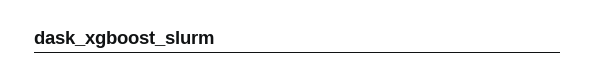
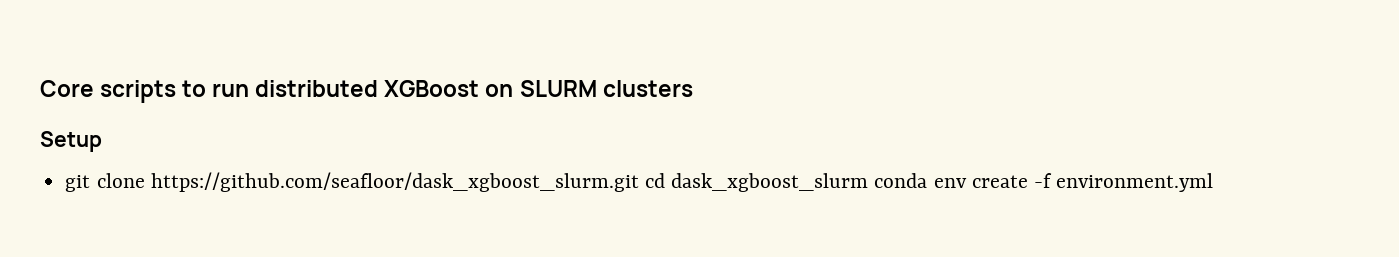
- dask_xgboost_slurm
+ Core scripts to run distributed XGBoost on SLURM clusters
+ Setup
+ git clone https://github.com/seafloor/dask_xgboost_slurm.git cd dask_xgboost_slurm conda env create -f environment.yml

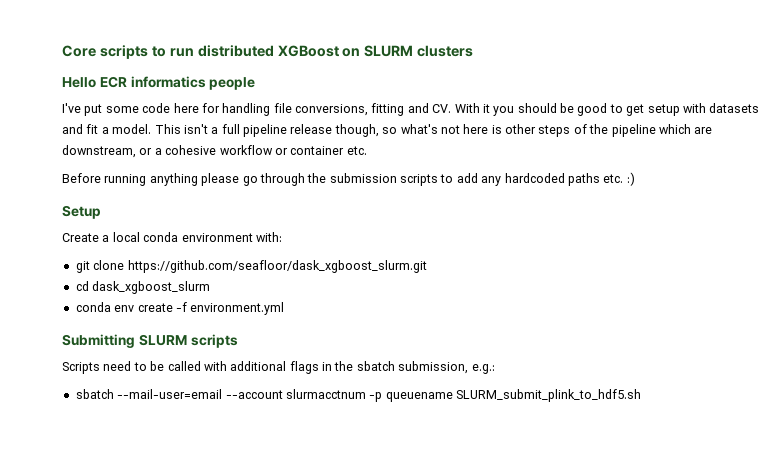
+ Hello ECR informatics people
+ I've put some code here for handling file conversions, fitting and CV. With it you should be good to get setup with datasets and fit a model. This isn't a full pipeline release though, so what's not here is other steps of the pipeline which are downstream, or a cohesive workflow or container etc.
+ Before running anything please go through the submission scripts to add any hardcoded paths etc. :)
  Setup
+ Create a local conda environment with:
- git clone https://github.com/seafloor/dask_xgboost_slurm.git cd dask_xgboost_slurm conda env create -f environment.yml
+ git clone https://github.com/seafloor/dask_xgboost_slurm.git
+ cd dask_xgboost_slurm
+ conda env create -f environment.yml
+ Submitting SLURM scripts
+ Scripts need to be called with additional flags in the sbatch submission, e.g.:
+ sbatch --mail-user=email --account slurmacctnum -p queuename SLURM_submit_plink_to_hdf5.sh

